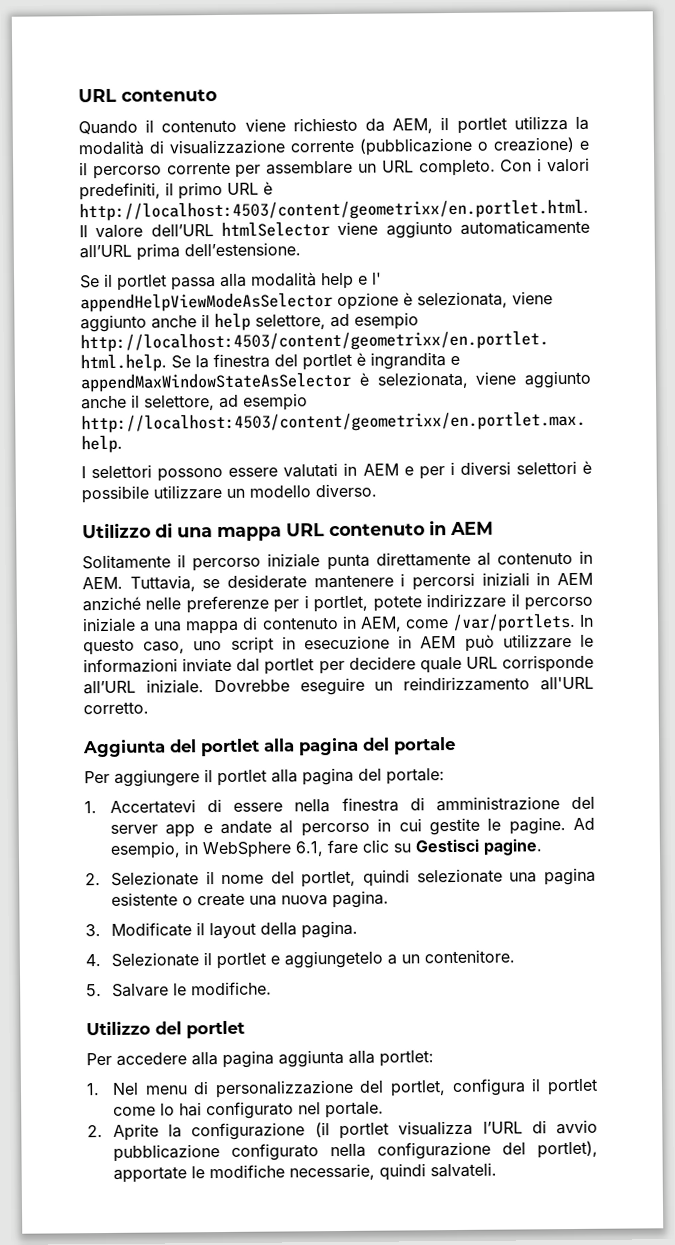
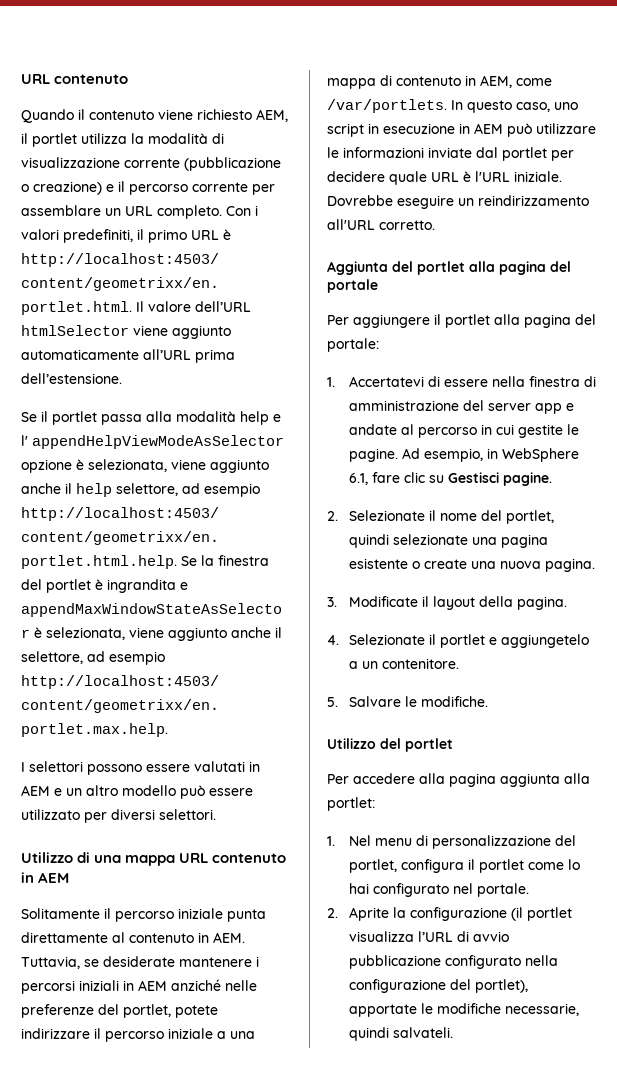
- Quando il contenuto viene richiesto da AEM, il portlet utilizza la modalità di visualizzazione corrente (pubblicazione o creazione) e il percorso corrente per assemblare un URL completo.
+ Quando il contenuto viene richiesto AEM, il portlet utilizza la modalità di visualizzazione corrente (pubblicazione o creazione) e il percorso corrente per assemblare un URL completo.
- I selettori possono essere valutati in AEM e per i diversi selettori è possibile utilizzare un modello diverso.
+ I selettori possono essere valutati in AEM e un altro modello può essere utilizzato per diversi selettori.
- Solitamente il percorso iniziale punta direttamente al contenuto in AEM. Tuttavia, se desiderate mantenere i percorsi iniziali in AEM anziché nelle preferenze per i portlet, potete indirizzare il percorso iniziale a una mappa di contenuto in AEM, come /var/portlets.
+ Solitamente il percorso iniziale punta direttamente al contenuto in AEM. Tuttavia, se desiderate mantenere i percorsi iniziali in AEM anziché nelle preferenze del portlet, potete indirizzare il percorso iniziale a una mappa di contenuto in AEM, come /var/portlets.
- In questo caso, uno script in esecuzione in AEM può utilizzare le informazioni inviate dal portlet per decidere quale URL corrisponde all’URL iniziale.
+ In questo caso, uno script in esecuzione in AEM può utilizzare le informazioni inviate dal portlet per decidere quale URL è l'URL iniziale.

